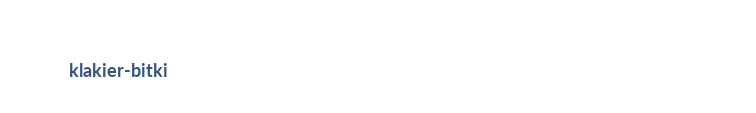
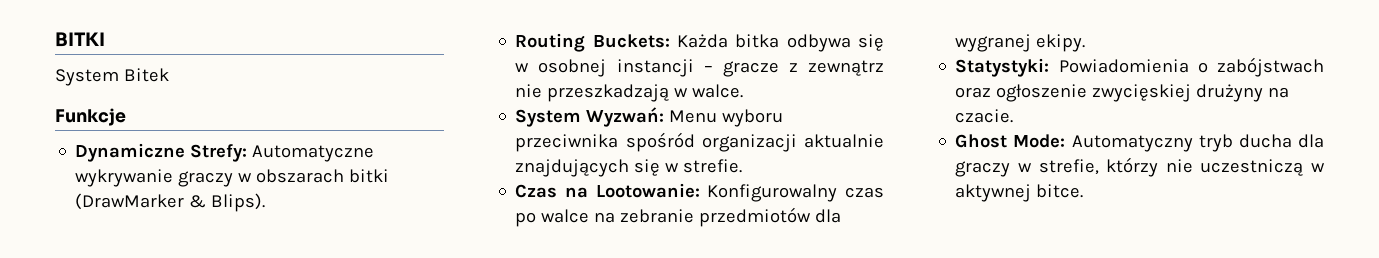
- klakier-bitki
+ BITKI
+ System Bitek
+ Funkcje
+ Dynamiczne Strefy: Automatyczne wykrywanie graczy w obszarach bitki (DrawMarker & Blips).
+ Routing Buckets: Każda bitka odbywa się w osobnej instancji – gracze z zewnątrz nie przeszkadzają w walce.
+ System Wyzwań: Menu wyboru przeciwnika spośród organizacji aktualnie znajdujących się w strefie.
+ Czas na Lootowanie: Konfigurowalny czas po walce na zebranie przedmiotów dla wygranej ekipy.
+ Statystyki: Powiadomienia o zabójstwach oraz ogłoszenie zwycięskiej drużyny na czacie.
+ Ghost Mode: Automatyczny tryb ducha dla graczy w strefie, którzy nie uczestniczą w aktywnej bitce.

